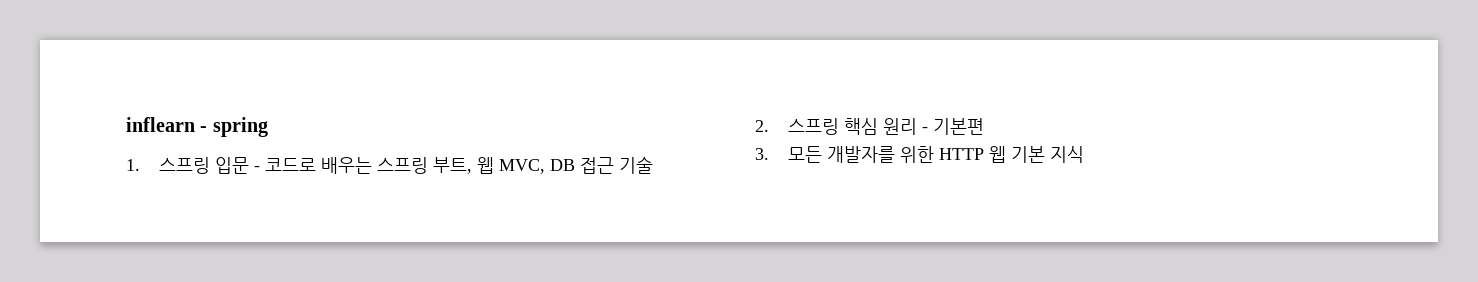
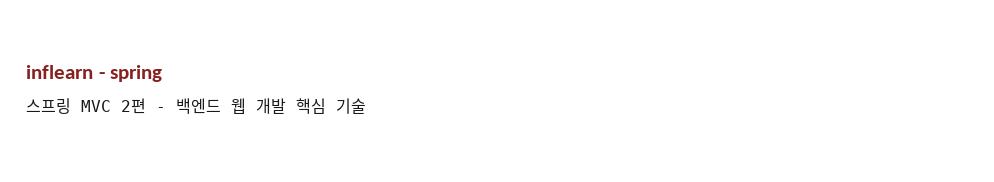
- 1. 스프링 입문 - 코드로 배우는 스프링 부트, 웹 MVC, DB 접근 기술
- 2. 스프링 핵심 원리 - 기본편
- 3. 모든 개발자를 위한 HTTP 웹 기본 지식
+ 스프링 MVC 2편 - 백엔드 웹 개발 핵심 기술

